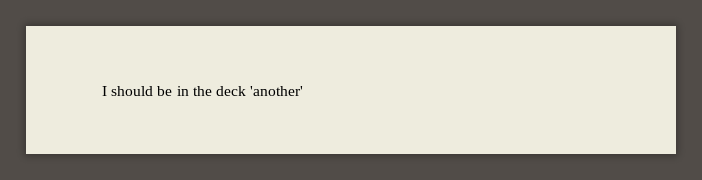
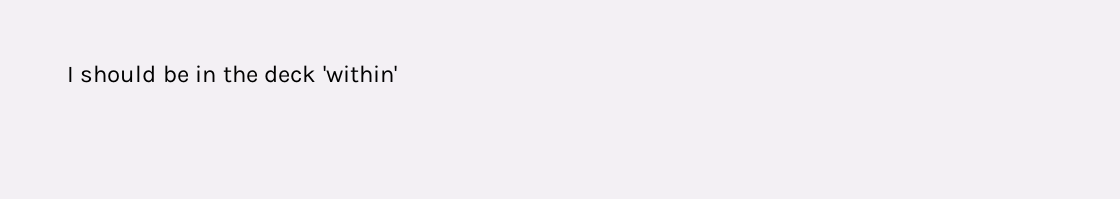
- I should be in the deck 'another'
+ I should be in the deck 'within'

